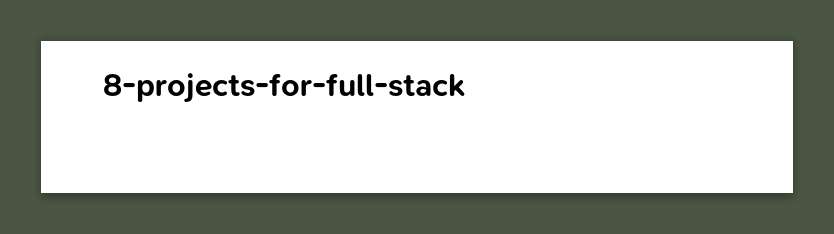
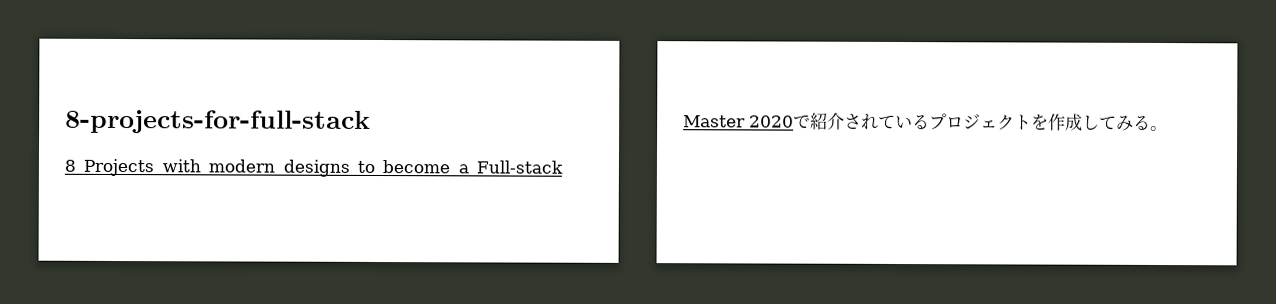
+ 8 Projects with modern designs to become a Full-stack Master 2020で紹介されているプロジェクトを作成してみる。

